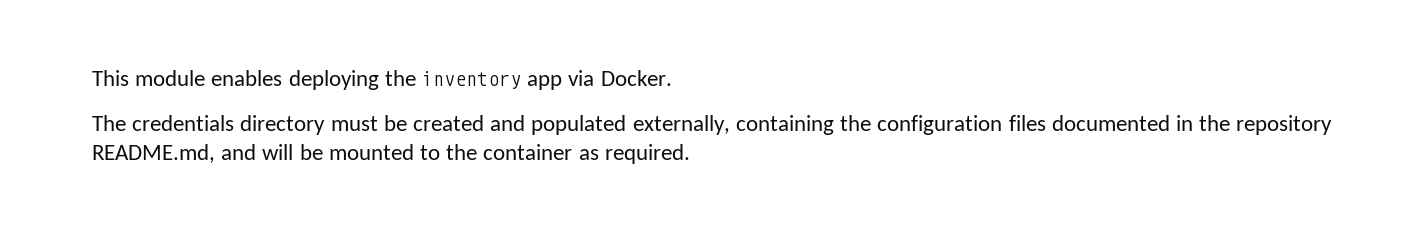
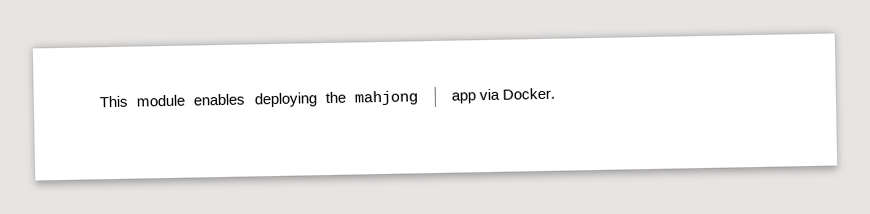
- This module enables deploying the inventory app via Docker.
+ This module enables deploying the mahjong app via Docker.
- The credentials directory must be created and populated externally, containing the configuration files documented in the repository README.md, and will be mounted to the container as required.

